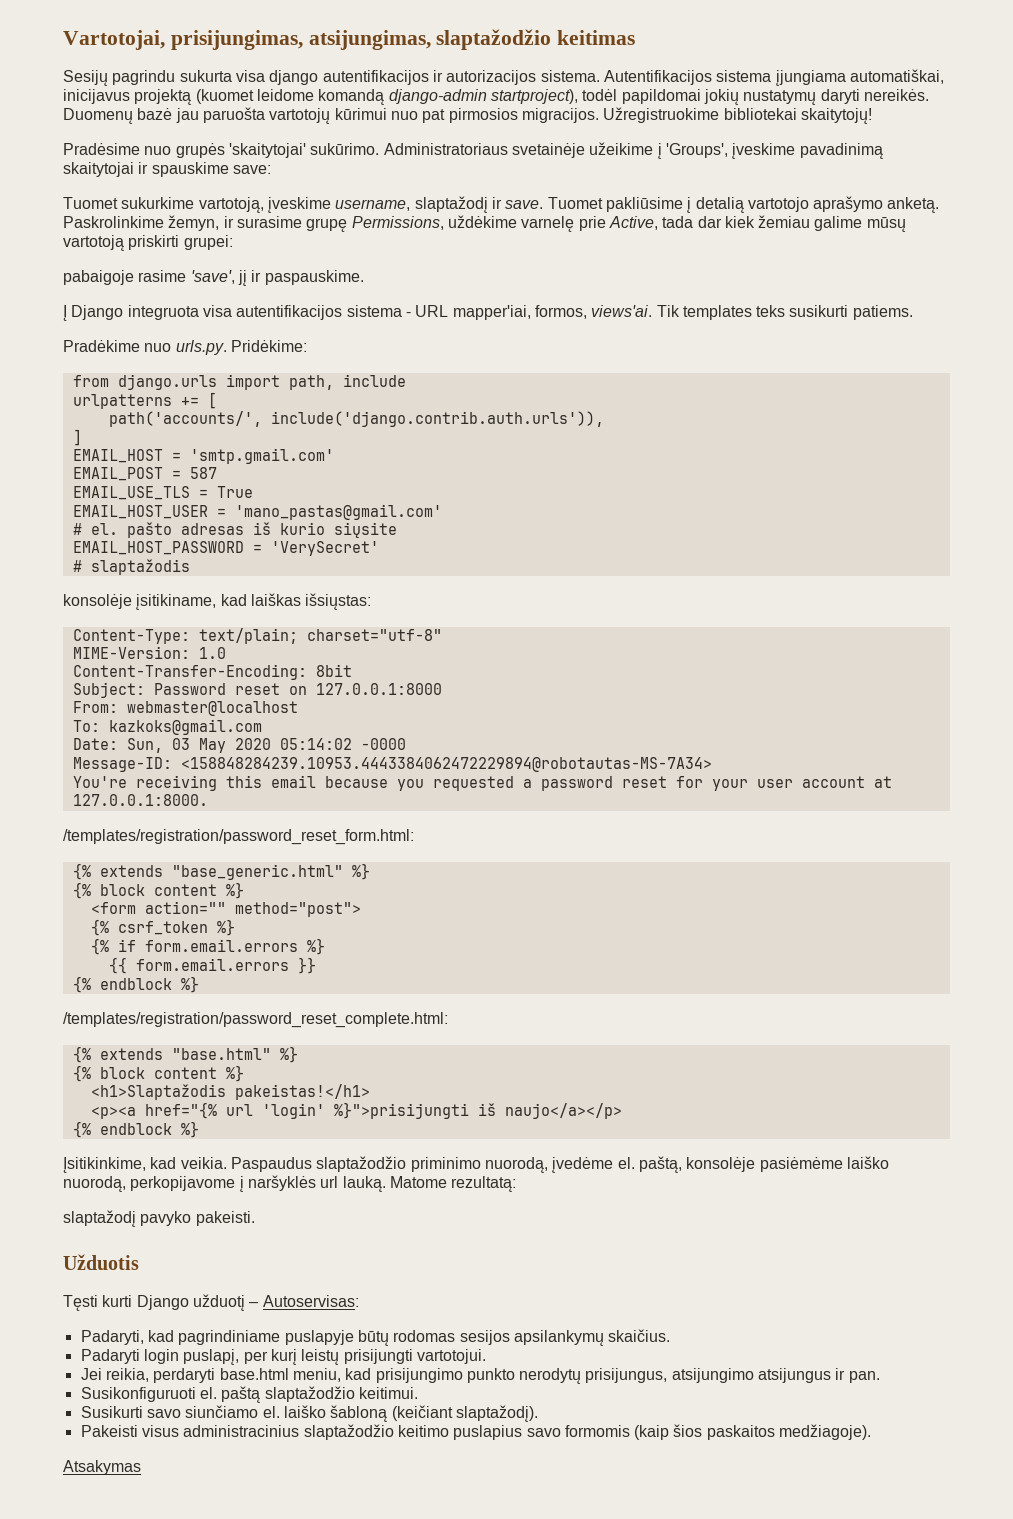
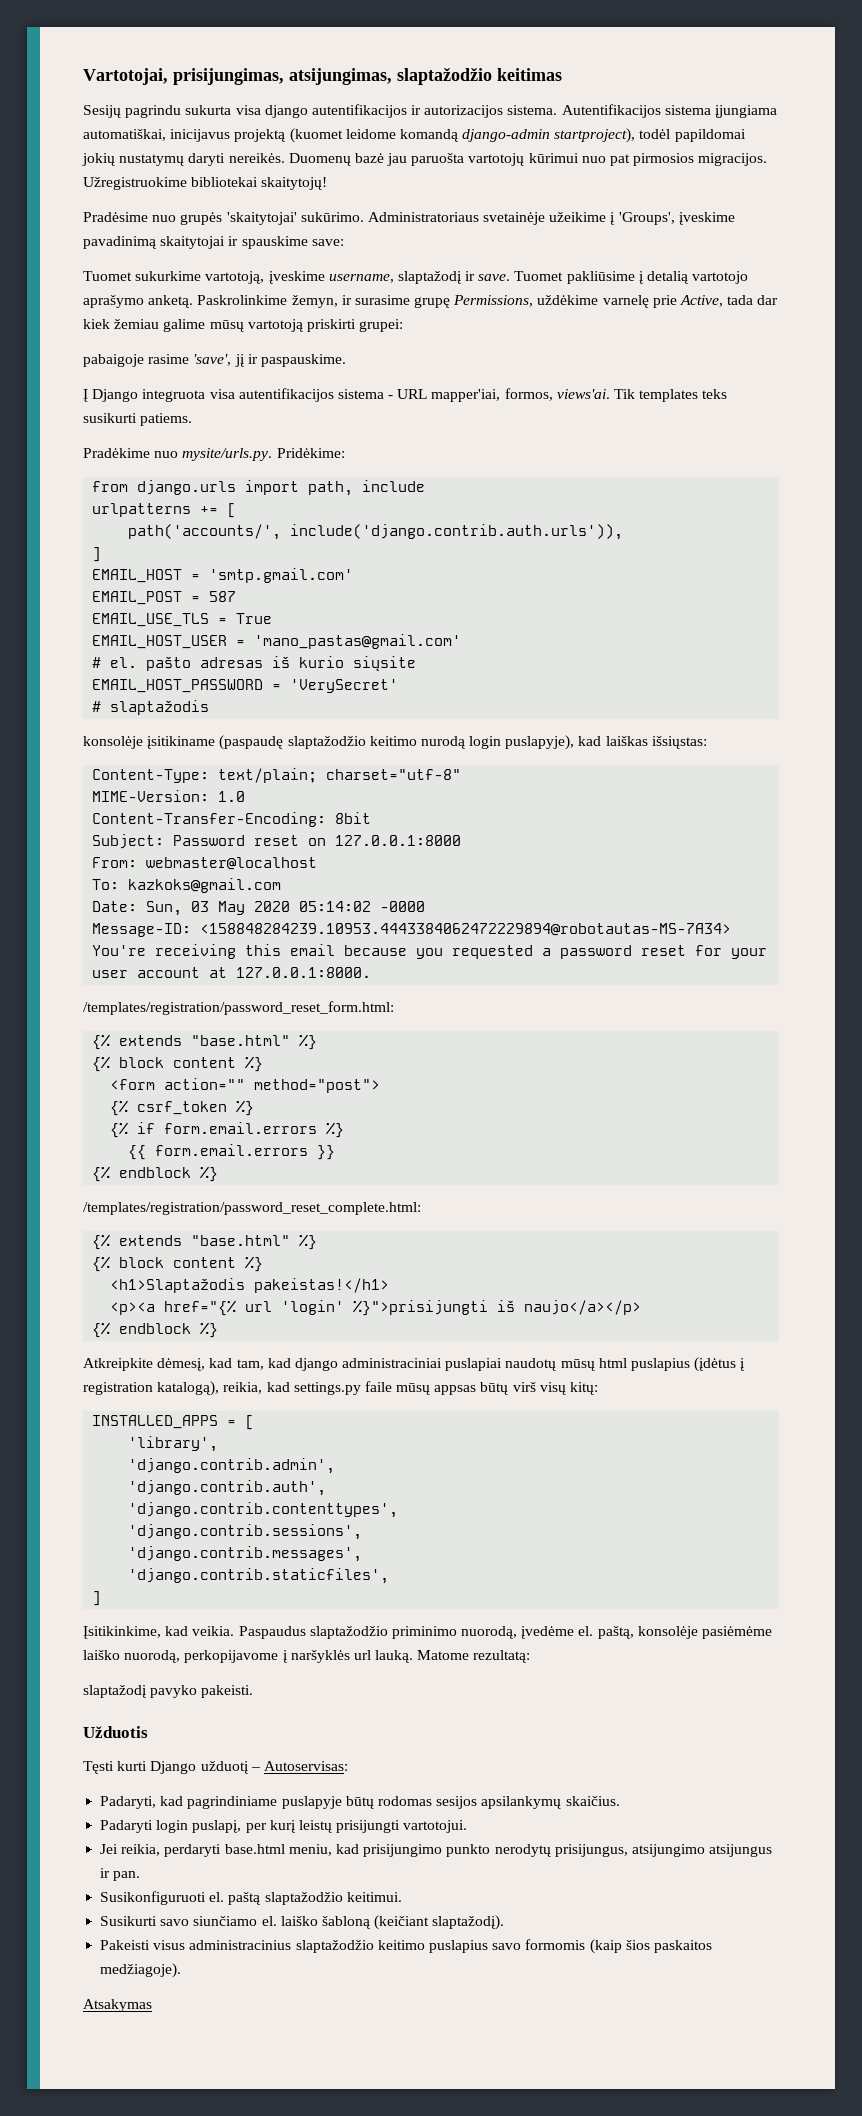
- Pradėkime nuo urls.py. Pridėkime:
+ Pradėkime nuo mysite/urls.py. Pridėkime:
- konsolėje įsitikiname, kad laiškas išsiųstas:
+ konsolėje įsitikiname (paspaudę slaptažodžio keitimo nurodą login puslapyje), kad laiškas išsiųstas:
  /templates/registration/password_reset_form.html:
- {% extends "base_generic.html" %}
+ {% extends "base.html" %}
+ Atkreipkite dėmesį, kad tam, kad django administraciniai puslapiai naudotų mūsų html puslapius (įdėtus į registration katalogą), reikia, kad settings.py faile mūsų appsas būtų virš visų kitų:
+ INSTALLED_APPS = [
+ 'library',
+ 'django.contrib.admin',
+ 'django.contrib.auth',
+ 'django.contrib.contenttypes',
+ 'django.contrib.sessions',
+ 'django.contrib.messages',
+ 'django.contrib.staticfiles',
+ ]

